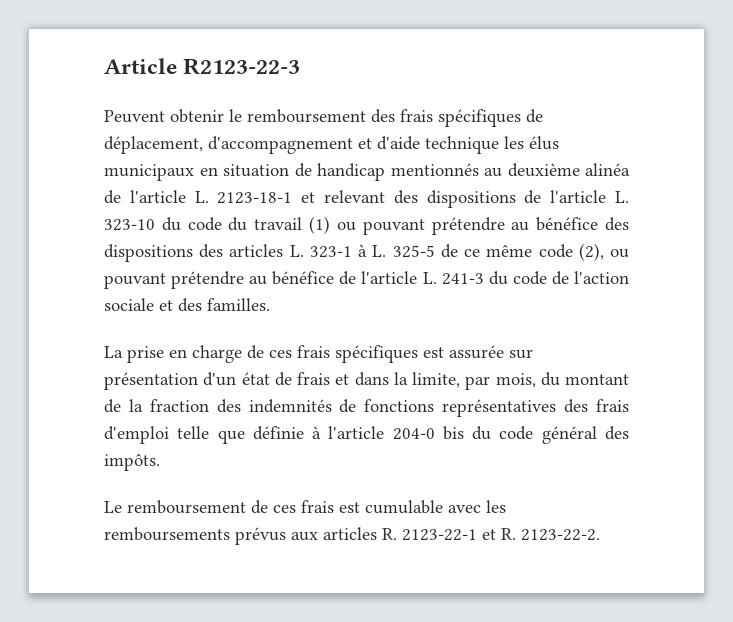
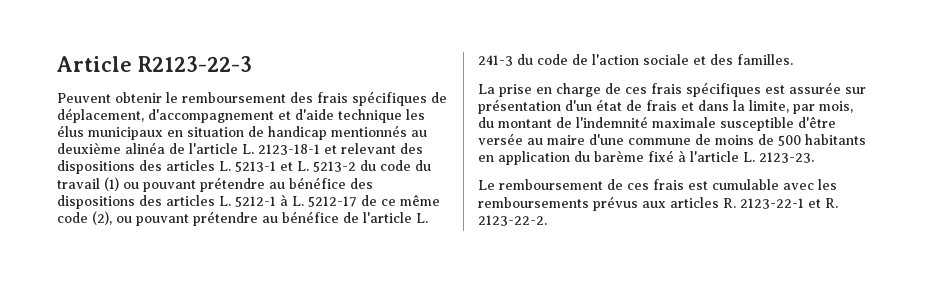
- Peuvent obtenir le remboursement des frais spécifiques de déplacement, d'accompagnement et d'aide technique les élus municipaux en situation de handicap mentionnés au deuxième alinéa de l'article L. 2123-18-1 et relevant des dispositions de l'article L. 323-10 du code du travail (1) ou pouvant prétendre au bénéfice des dispositions des articles L. 323-1 à L. 325-5 de ce même code (2), ou pouvant prétendre au bénéfice de l'article L. 241-3 du code de l'action sociale et des familles.
+ Peuvent obtenir le remboursement des frais spécifiques de déplacement, d'accompagnement et d'aide technique les élus municipaux en situation de handicap mentionnés au deuxième alinéa de l'article L. 2123-18-1 et relevant des dispositions des articles L. 5213-1 et L. 5213-2 du code du travail (1) ou pouvant prétendre au bénéfice des dispositions des articles L. 5212-1 à L. 5212-17 de ce même code (2), ou pouvant prétendre au bénéfice de l'article L. 241-3 du code de l'action sociale et des familles.
- La prise en charge de ces frais spécifiques est assurée sur présentation d'un état de frais et dans la limite, par mois, du montant de la fraction des indemnités de fonctions représentatives des frais d'emploi telle que définie à l'article 204-0 bis du code général des impôts.
+ La prise en charge de ces frais spécifiques est assurée sur présentation d'un état de frais et dans la limite, par mois, du montant de l'indemnité maximale susceptible d'être versée au maire d'une commune de moins de 500 habitants en application du barème fixé à l'article L. 2123-23.

